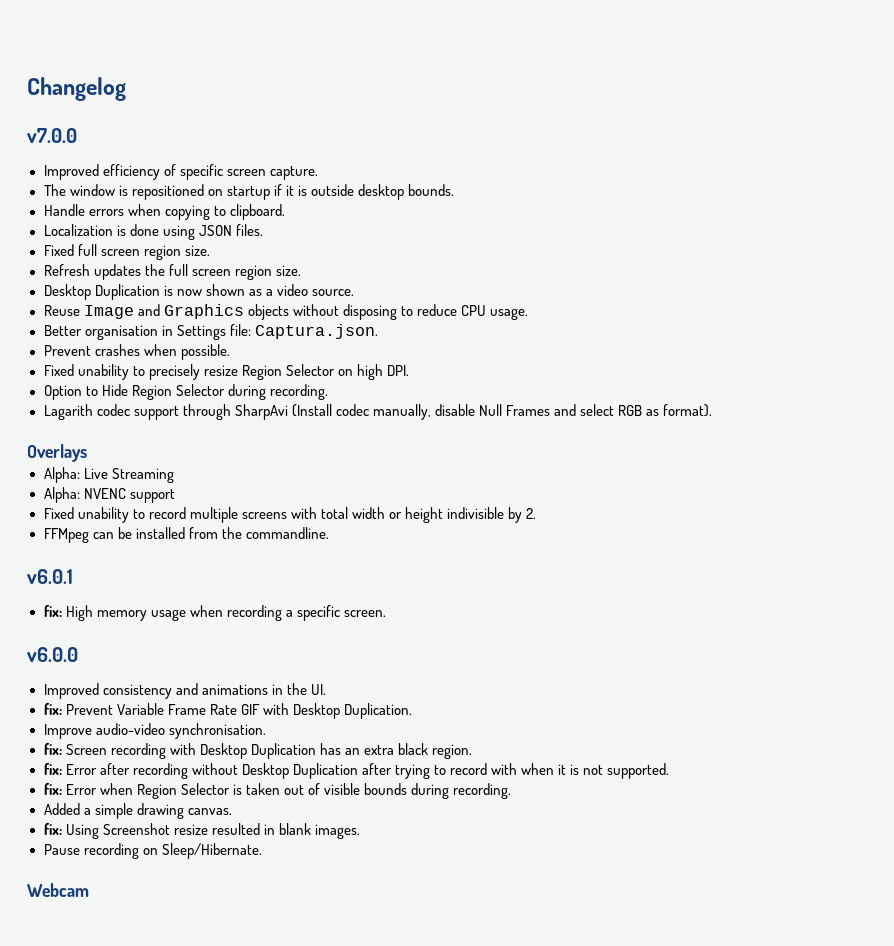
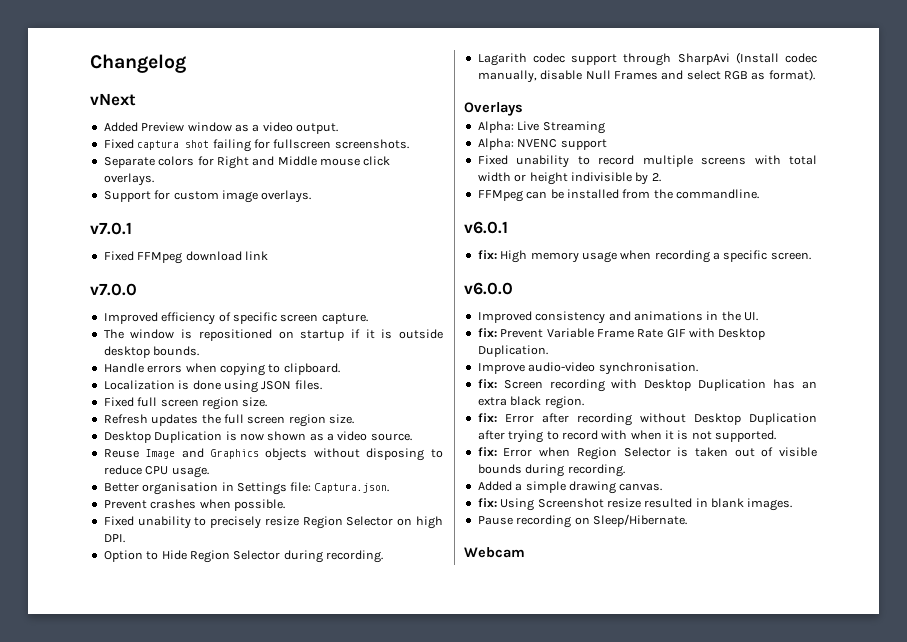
+ vNext
+ Added Preview window as a video output.
+ Fixed captura shot failing for fullscreen screenshots.
+ Separate colors for Right and Middle mouse click overlays.
+ Support for custom image overlays.
+ v7.0.1
+ Fixed FFMpeg download link

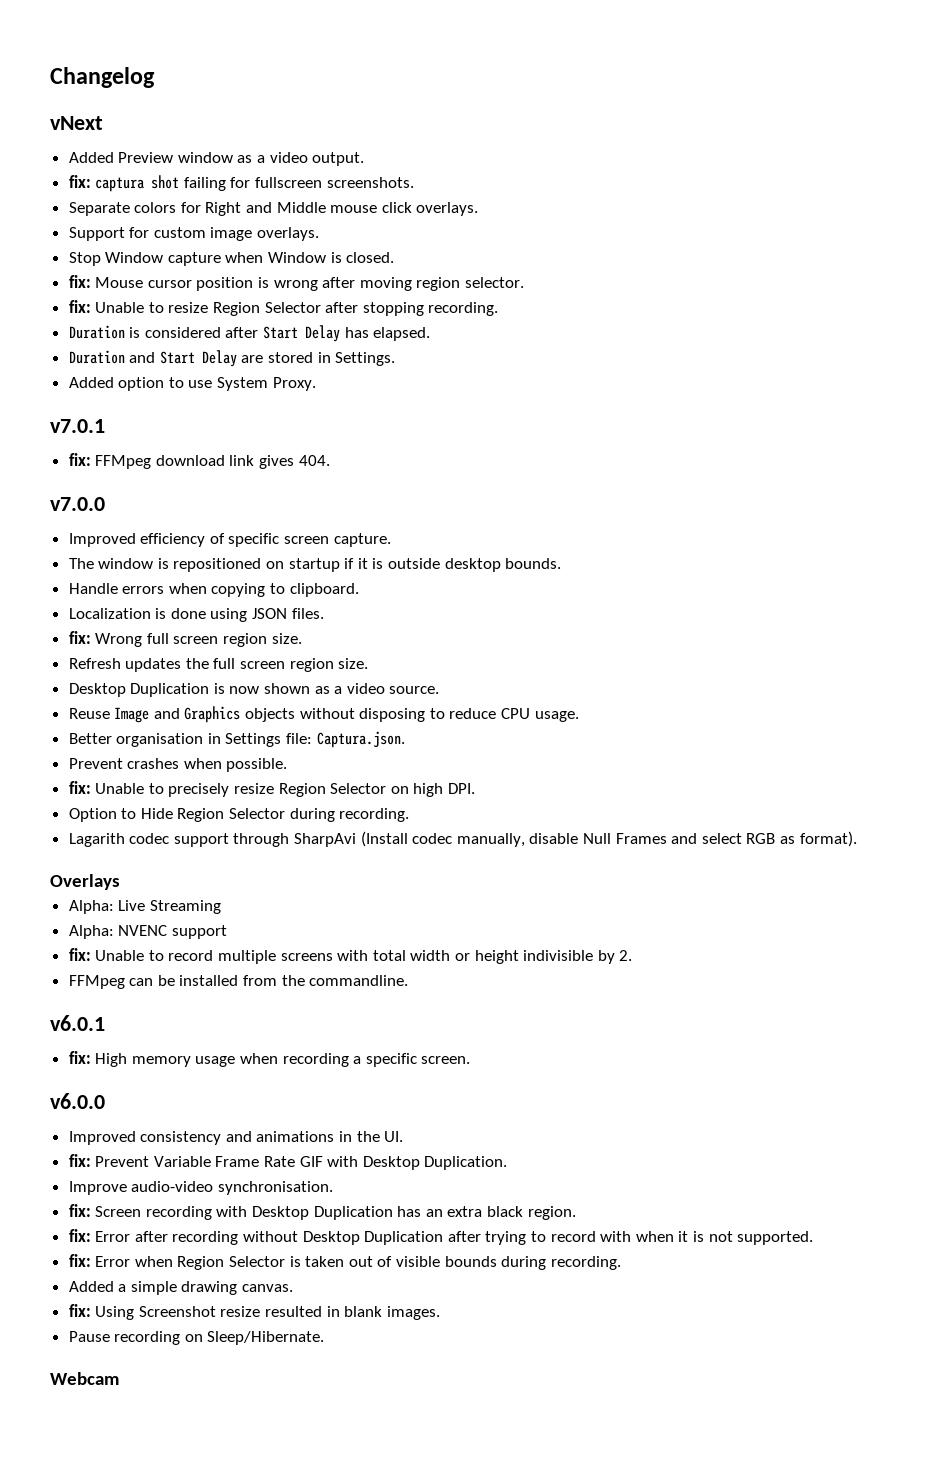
- Fixed captura shot failing for fullscreen screenshots.
+ fix: captura shot failing for fullscreen screenshots.
+ Stop Window capture when Window is closed.
+ fix: Mouse cursor position is wrong after moving region selector.
+ fix: Unable to resize Region Selector after stopping recording.
+ Duration is considered after Start Delay has elapsed.
+ Duration and Start Delay are stored in Settings.
+ Added option to use System Proxy.
- Fixed FFMpeg download link
+ fix: FFMpeg download link gives 404.
- Fixed full screen region size.
+ fix: Wrong full screen region size.
- Fixed unability to precisely resize Region Selector on high DPI.
+ fix: Unable to precisely resize Region Selector on high DPI.
- Fixed unability to record multiple screens with total width or height indivisible by 2.
+ fix: Unable to record multiple screens with total width or height indivisible by 2.

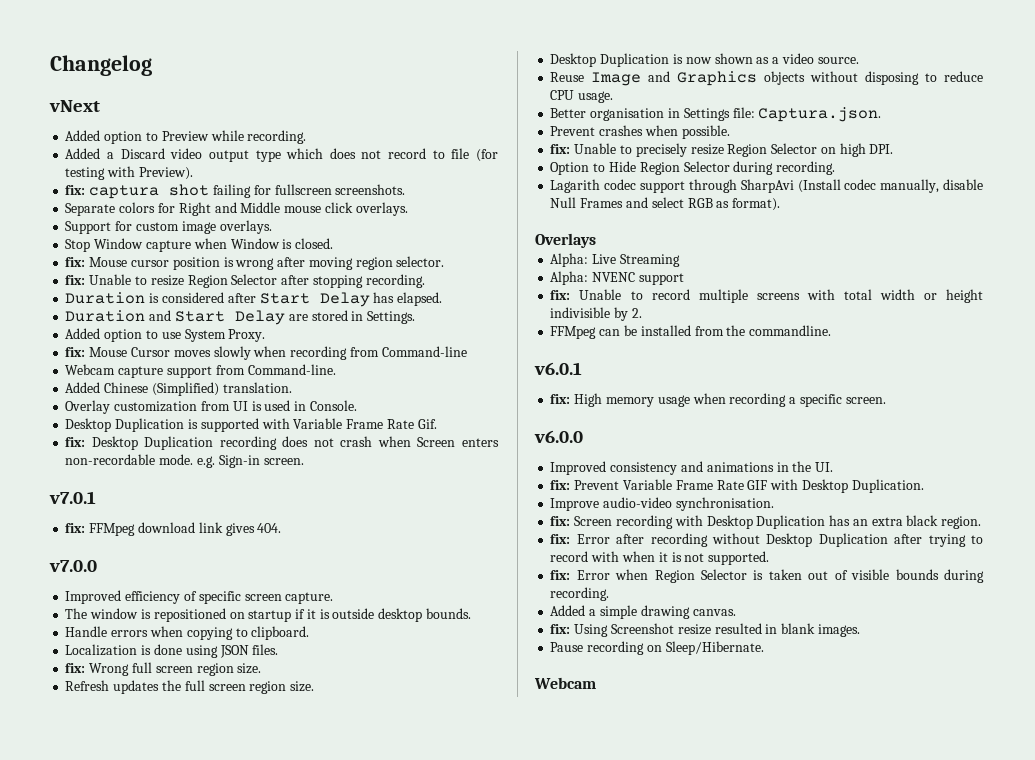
- Added Preview window as a video output.
+ Added option to Preview while recording.
+ Added a Discard video output type which does not record to file (for testing with Preview).
+ fix: Mouse Cursor moves slowly when recording from Command-line
+ Webcam capture support from Command-line.
+ Added Chinese (Simplified) translation.
+ Overlay customization from UI is used in Console.
+ Desktop Duplication is supported with Variable Frame Rate Gif.
+ fix: Desktop Duplication recording does not crash when Screen enters non-recordable mode. e.g. Sign-in screen.

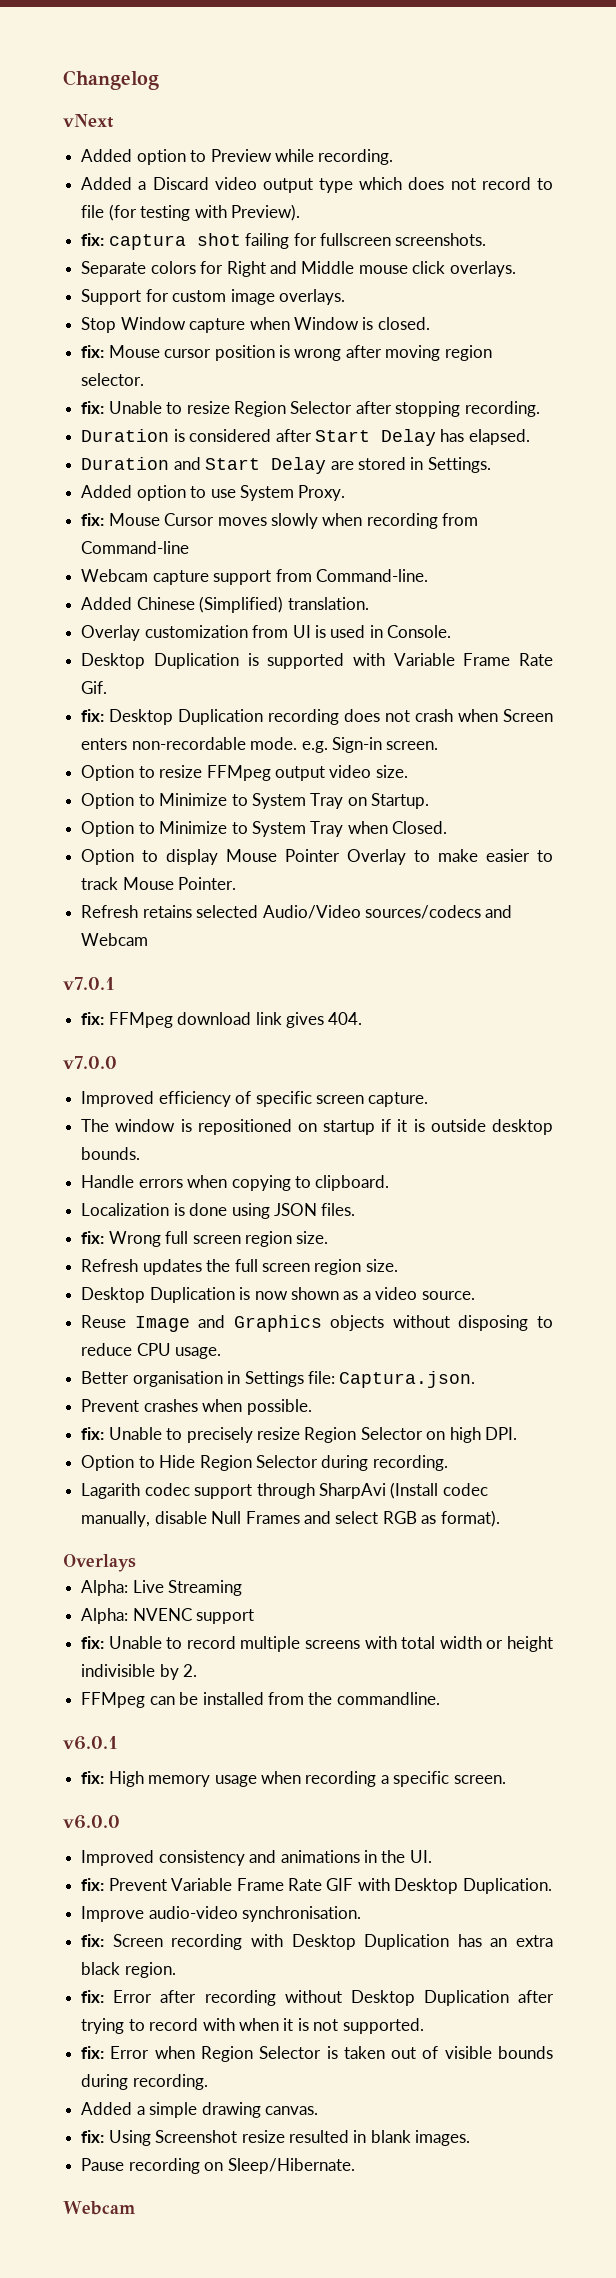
+ Option to resize FFMpeg output video size.
+ Option to Minimize to System Tray on Startup.
+ Option to Minimize to System Tray when Closed.
+ Option to display Mouse Pointer Overlay to make easier to track Mouse Pointer.
+ Refresh retains selected Audio/Video sources/codecs and Webcam

